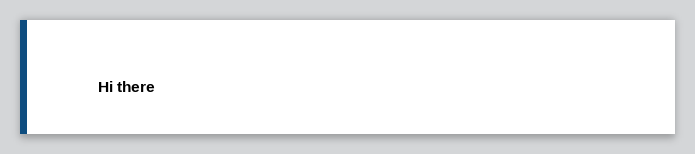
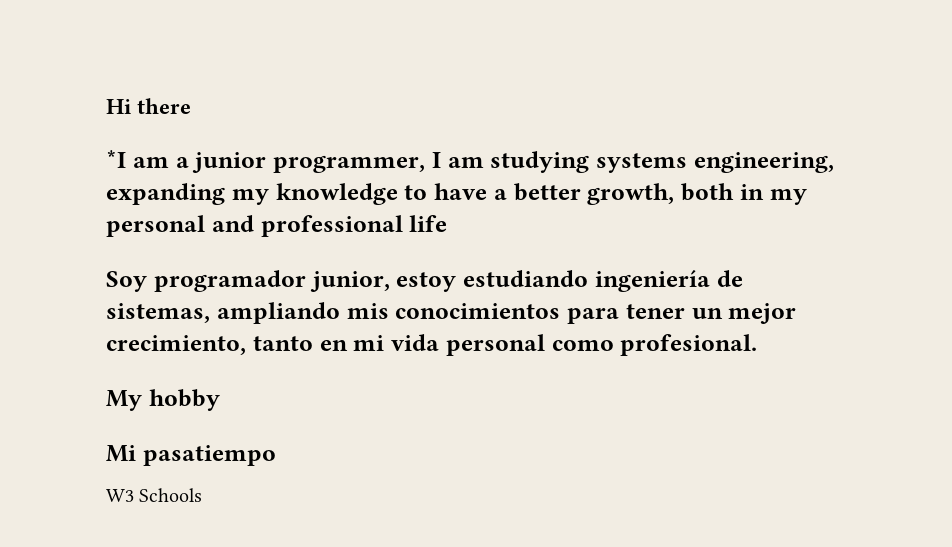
+ *I am a junior programmer, I am studying systems engineering, expanding my knowledge to have a better growth, both in my personal and professional life
+ Soy programador junior, estoy estudiando ingeniería de sistemas, ampliando mis conocimientos para tener un mejor crecimiento, tanto en mi vida personal como profesional.
+ My hobby
+ Mi pasatiempo
+ W3 Schools

